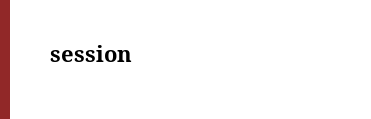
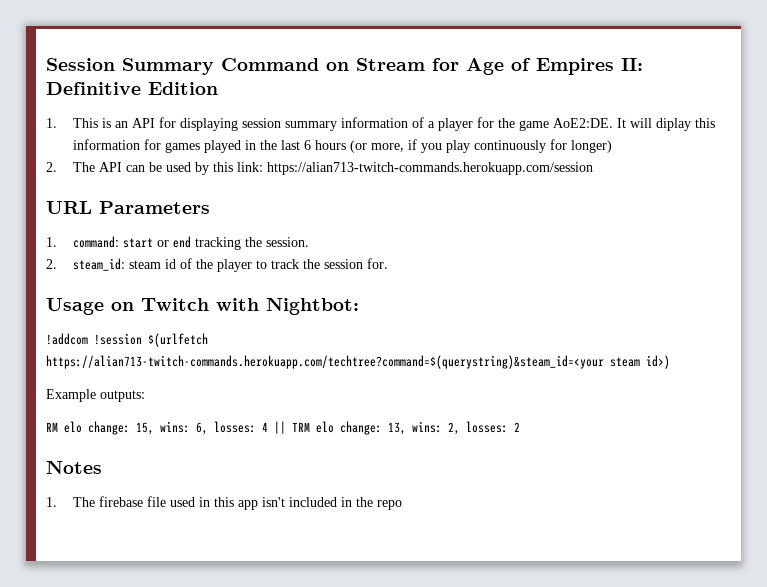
- session
+ Session Summary Command on Stream for Age of Empires II: Definitive Edition
+ 1. This is an API for displaying session summary information of a player for the game AoE2:DE. It will diplay this information for games played in the last 6 hours (or more, if you play continuously for longer)
+ 2. The API can be used by this link: https://alian713-twitch-commands.herokuapp.com/session
+ URL Parameters
+ 1. command: start or end tracking the session.
+ 2. steam_id: steam id of the player to track the session for.
+ Usage on Twitch with Nightbot:
+ !addcom !session $(urlfetch https://alian713-twitch-commands.herokuapp.com/techtree?command=$(querystring)&steam_id=<your steam id>)
+ Example outputs:
+ RM elo change: 15, wins: 6, losses: 4 || TRM elo change: 13, wins: 2, losses: 2
+ Notes
+ 1. The firebase file used in this app isn't included in the repo

